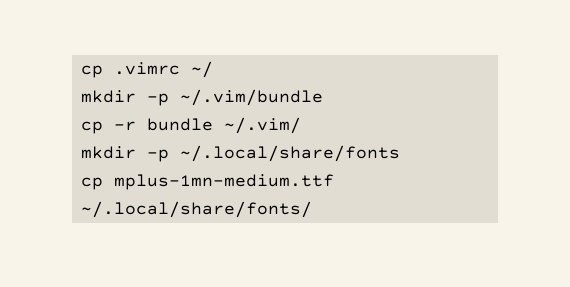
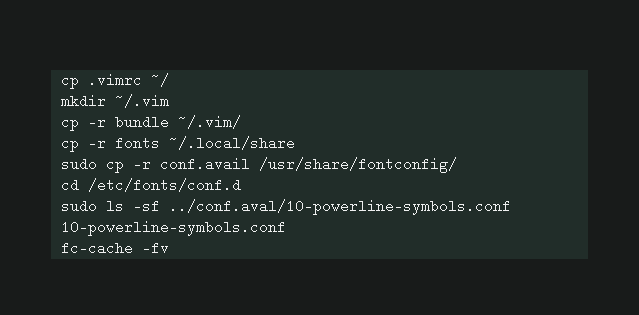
- mkdir -p ~/.vim/bundle
+ mkdir ~/.vim
- mkdir -p ~/.local/share/fonts
- cp mplus-1mn-medium.ttf ~/.local/share/fonts/
+ cp -r fonts ~/.local/share
+ sudo cp -r conf.avail /usr/share/fontconfig/
+ cd /etc/fonts/conf.d
+ sudo ls -sf ../conf.aval/10-powerline-symbols.conf 10-powerline-symbols.conf
+ fc-cache -fv

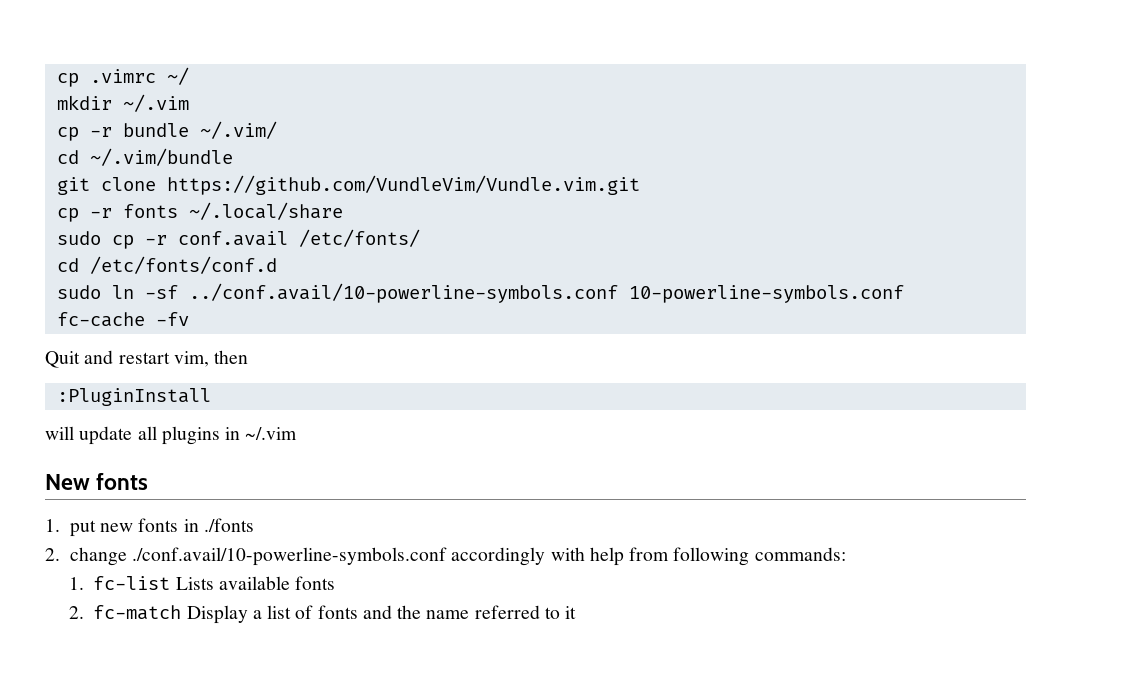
+ cd ~/.vim/bundle
+ git clone https://github.com/VundleVim/Vundle.vim.git
- sudo cp -r conf.avail /usr/share/fontconfig/
+ sudo cp -r conf.avail /etc/fonts/
- sudo ls -sf ../conf.aval/10-powerline-symbols.conf 10-powerline-symbols.conf
+ sudo ln -sf ../conf.avail/10-powerline-symbols.conf 10-powerline-symbols.conf
+ Quit and restart vim, then
+ :PluginInstall
+ will update all plugins in ~/.vim
+ New fonts
+ 1. put new fonts in ./fonts
+ 2. change ./conf.avail/10-powerline-symbols.conf accordingly with help from following commands:
+ 1. fc-list Lists available fonts
+ 2. fc-match Display a list of fonts and the name referred to it

